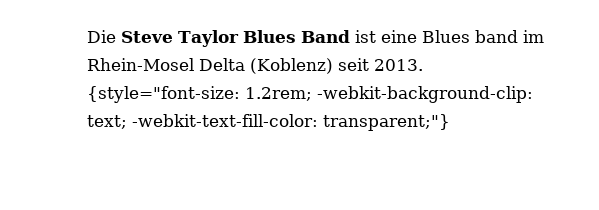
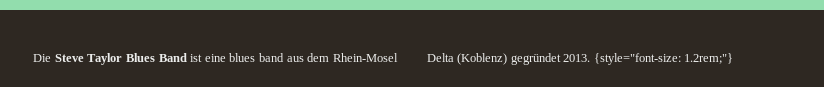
- Die Steve Taylor Blues Band ist eine Blues band im Rhein-Mosel Delta (Koblenz) seit 2013.
+ Die Steve Taylor Blues Band ist eine blues band aus dem Rhein-Mosel Delta (Koblenz) gegründet 2013.
- {style="font-size: 1.2rem; -webkit-background-clip: text; -webkit-text-fill-color: transparent;"}
+ {style="font-size: 1.2rem;"}

